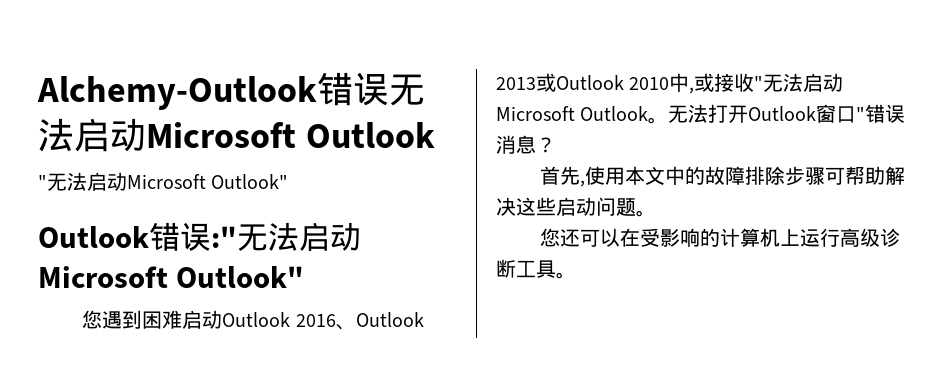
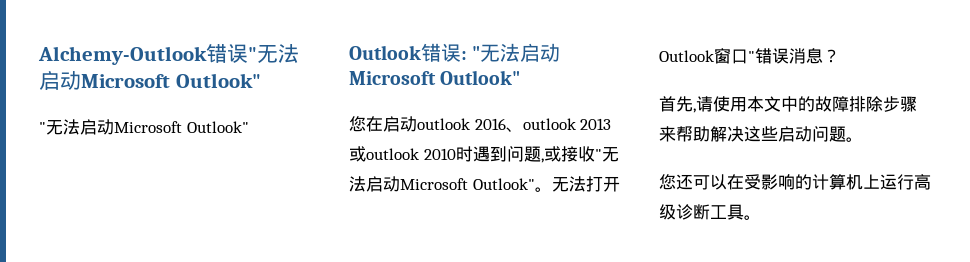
- Alchemy-Outlook错误无法启动Microsoft Outlook
+ Alchemy-Outlook错误"无法启动Microsoft Outlook"
- Outlook错误:"无法启动Microsoft Outlook"
+ Outlook错误: "无法启动Microsoft Outlook"
- 您遇到困难启动Outlook 2016、Outlook 2013或Outlook 2010中,或接收"无法启动Microsoft Outlook。
+ 您在启动outlook 2016、outlook 2013或outlook 2010时遇到问题,或接收"无法启动Microsoft Outlook"。
- 首先,使用本文中的故障排除步骤可帮助解决这些启动问题。
+ 首先,请使用本文中的故障排除步骤来帮助解决这些启动问题。

